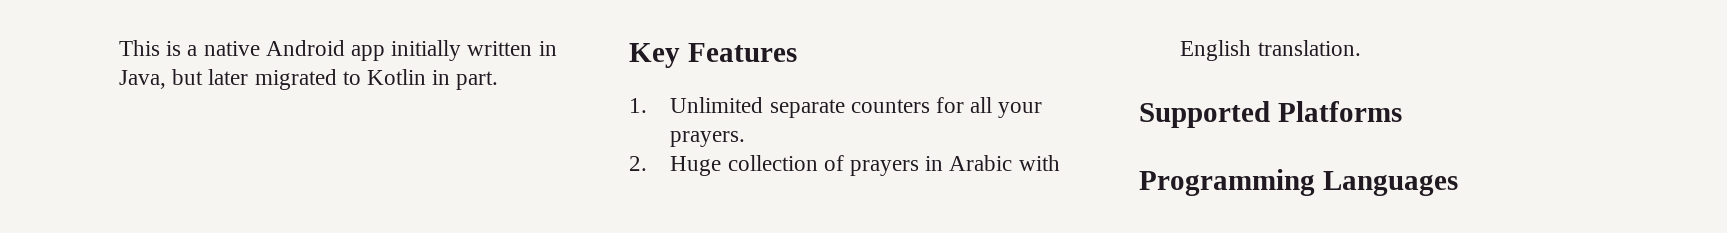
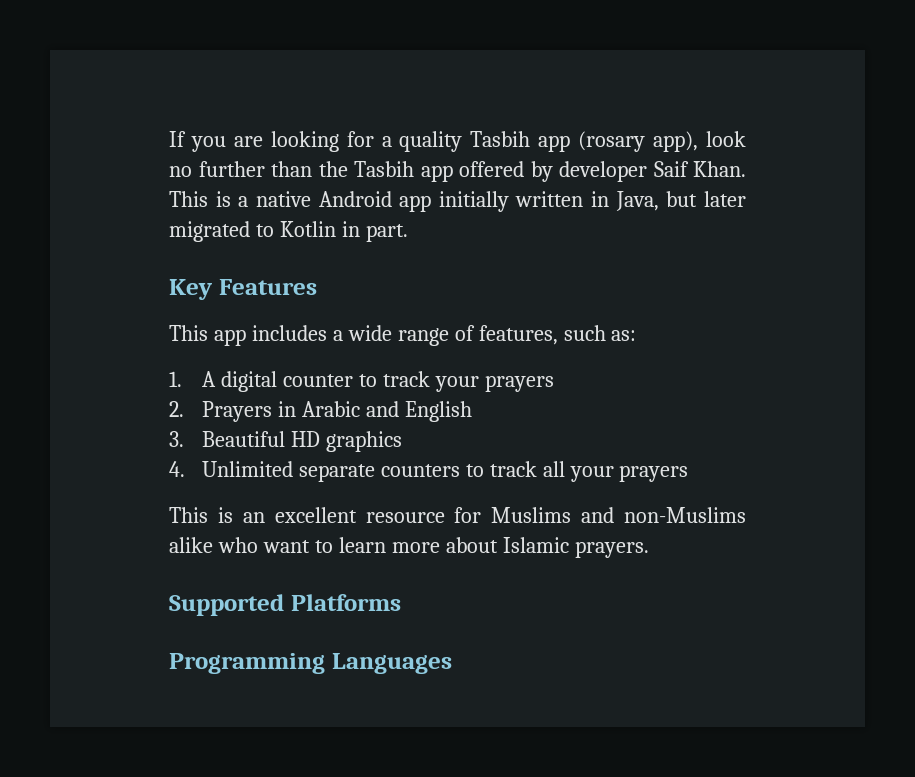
+ If you are looking for a quality Tasbih app (rosary app), look no further than the Tasbih app offered by developer Saif Khan.
- 1. Unlimited separate counters for all your prayers.
- 2. Huge collection of prayers in Arabic with English translation.
+ This app includes a wide range of features, such as:
+ 1. A digital counter to track your prayers
+ 2. Prayers in Arabic and English
+ 3. Beautiful HD graphics
+ 4. Unlimited separate counters to track all your prayers
+ This is an excellent resource for Muslims and non-Muslims alike who want to learn more about Islamic prayers.

